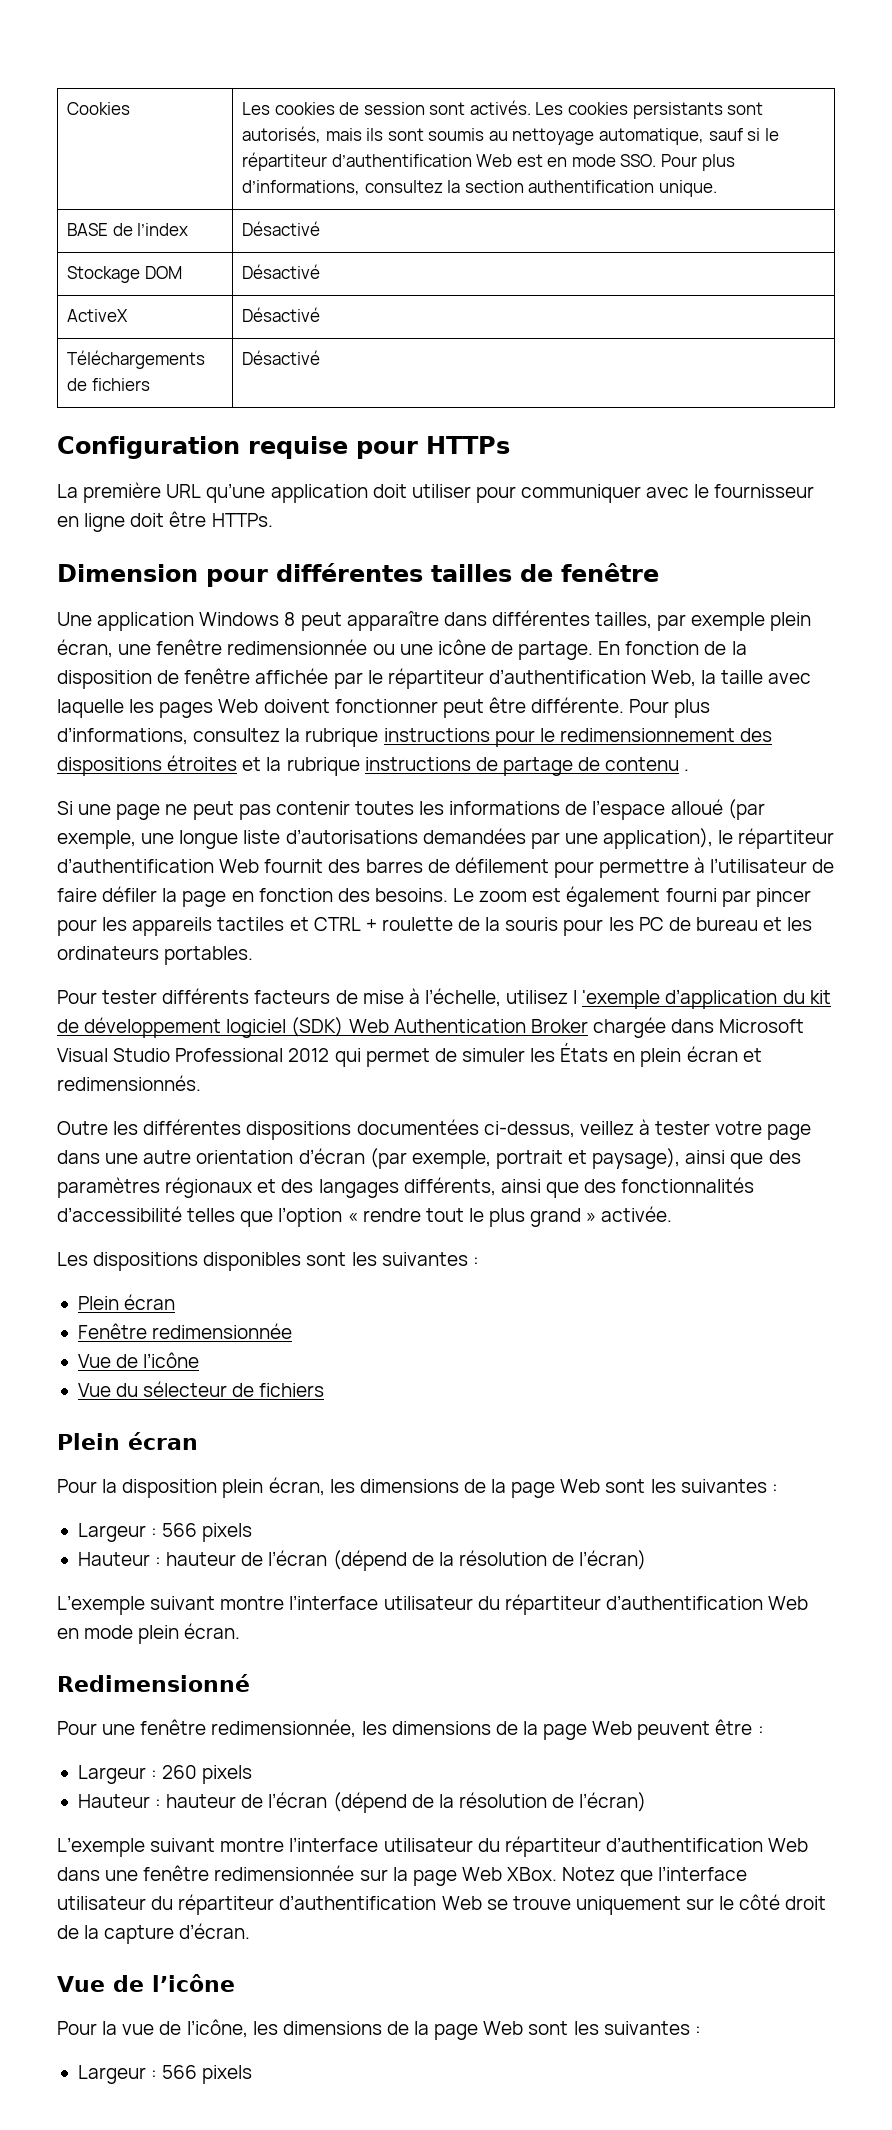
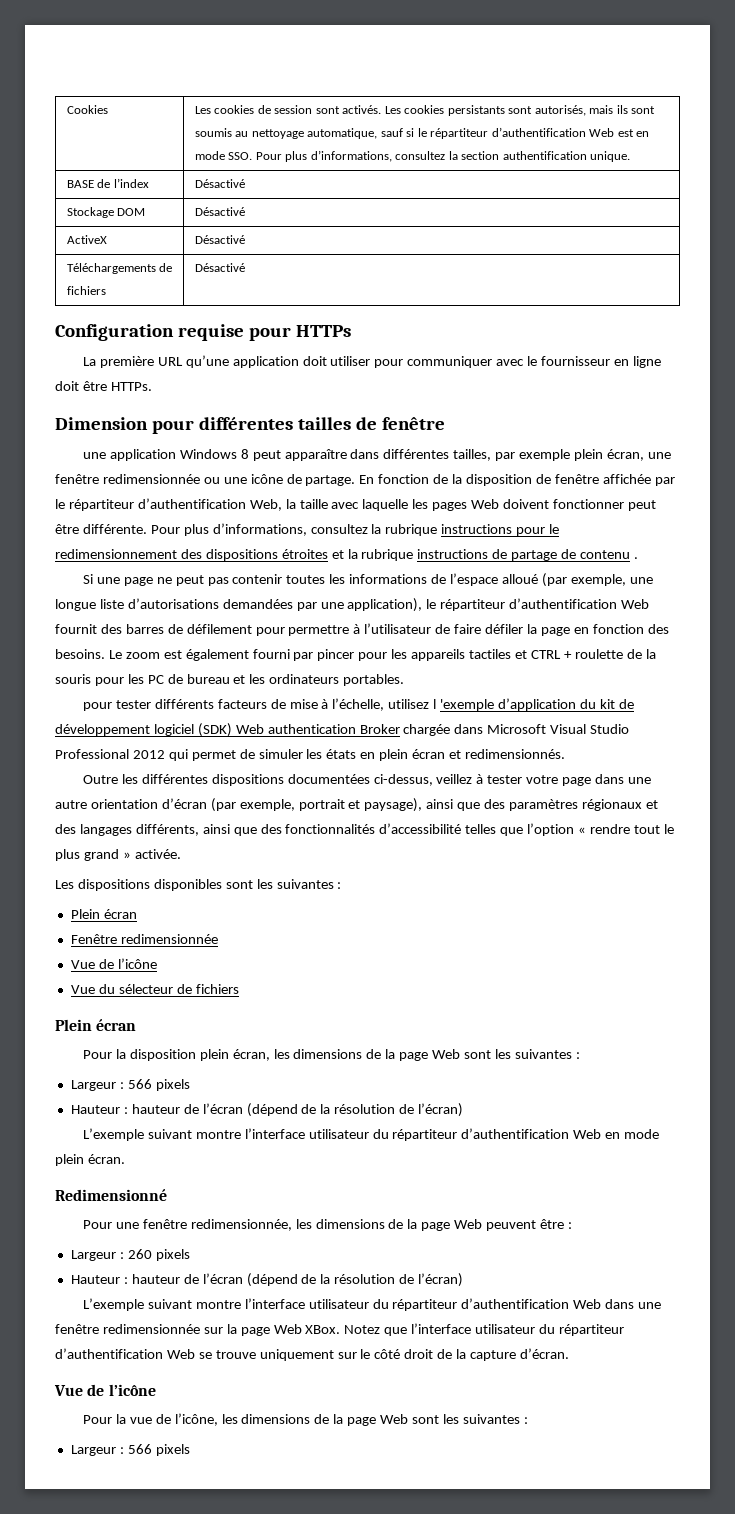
- Une application Windows 8 peut apparaître dans différentes tailles, par exemple plein écran, une fenêtre redimensionnée ou une icône de partage.
+ une application Windows 8 peut apparaître dans différentes tailles, par exemple plein écran, une fenêtre redimensionnée ou une icône de partage.
- Pour tester différents facteurs de mise à l’échelle, utilisez l 'exemple d’application du kit de développement logiciel (SDK) Web Authentication Broker chargée dans Microsoft Visual Studio Professional 2012 qui permet de simuler les États en plein écran et redimensionnés.
+ pour tester différents facteurs de mise à l’échelle, utilisez l 'exemple d’application du kit de développement logiciel (SDK) Web authentication Broker chargée dans Microsoft Visual Studio Professional 2012 qui permet de simuler les états en plein écran et redimensionnés.

